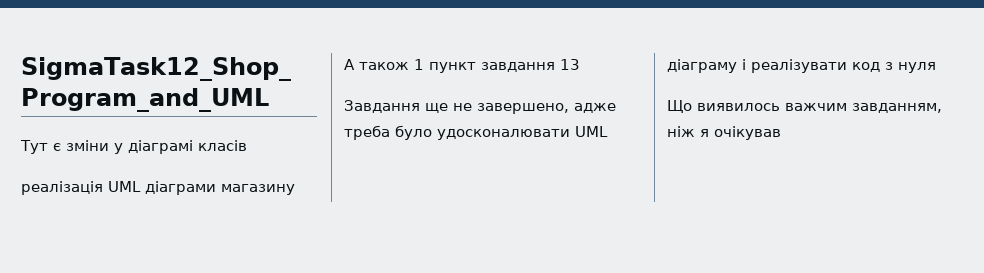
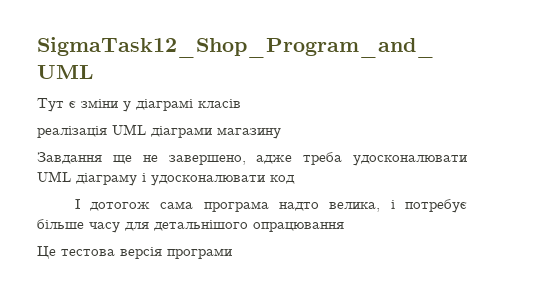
- А також 1 пункт завдання 13
- Завдання ще не завершено, адже треба було удосконалювати UML діаграму і реалізувати код з нуля
- Що виявилось важчим завданням, ніж я очікував
+ Завдання ще не завершено, адже треба удосконалювати UML діаграму і удосконалювати код
+ І дотогож сама програма надто велика, і потребує більше часу для детальнішого опрацювання
+ Це тестова версія програми

